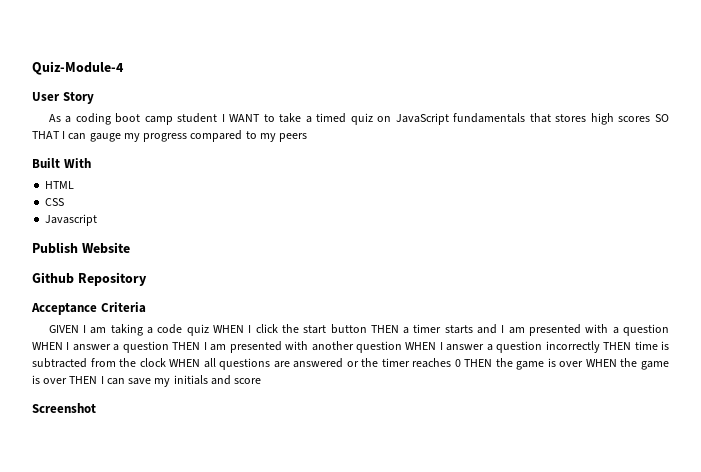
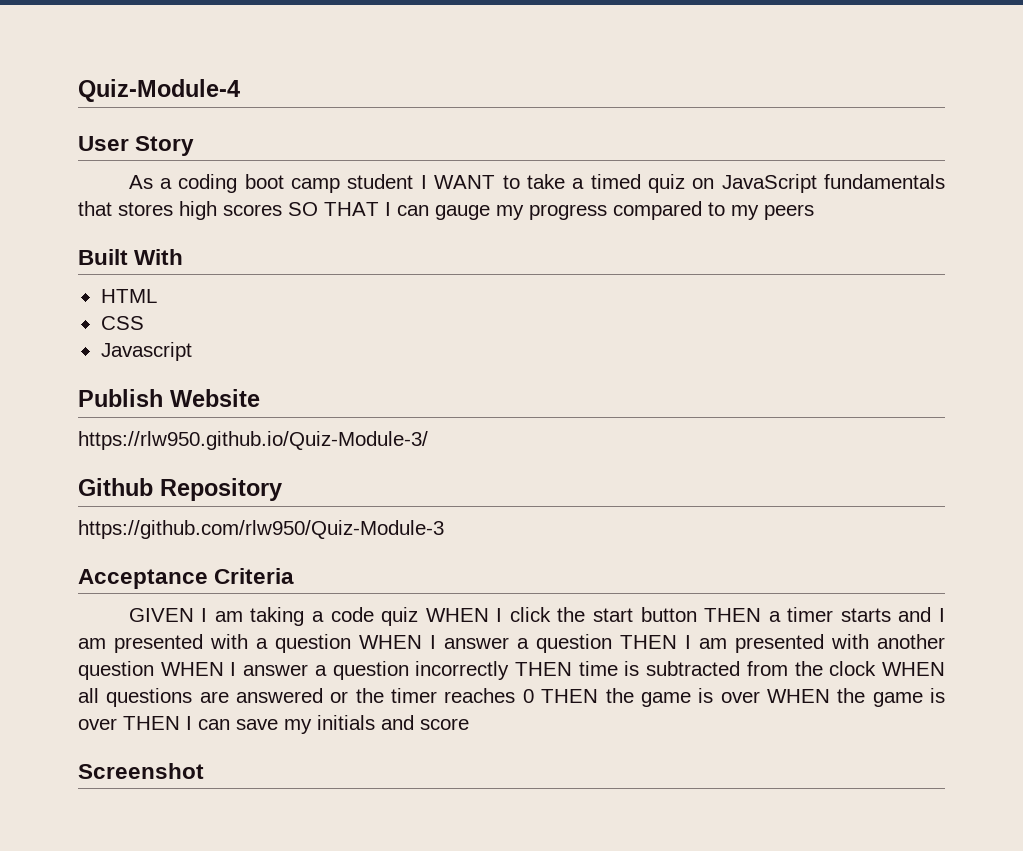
+ https://rlw950.github.io/Quiz-Module-3/
+ https://github.com/rlw950/Quiz-Module-3

